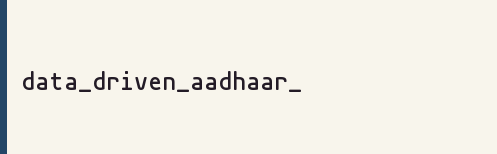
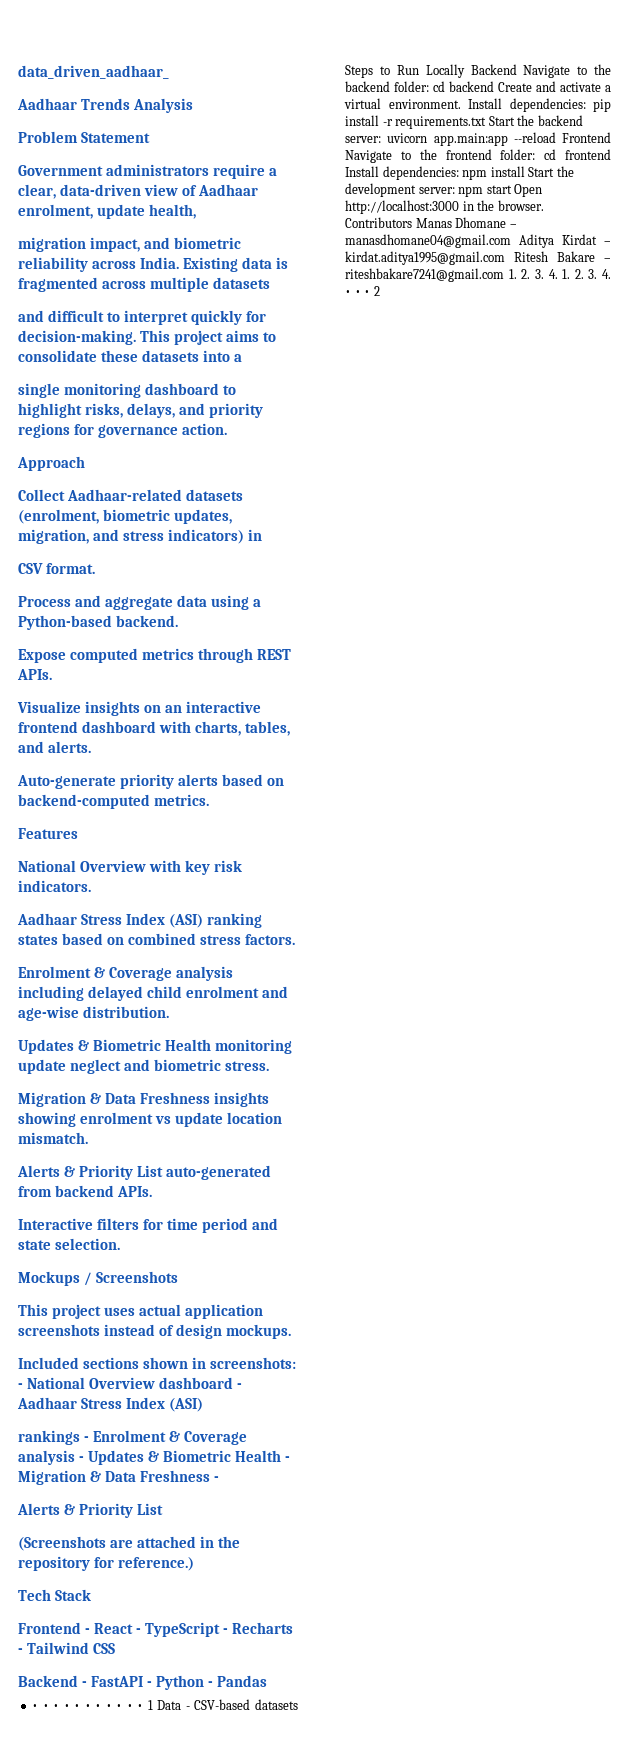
+ Aadhaar Trends Analysis
+ Problem Statement
+ Government administrators require a clear, data-driven view of Aadhaar enrolment, update health,
+ migration impact, and biometric reliability across India. Existing data is fragmented across multiple datasets
+ and difficult to interpret quickly for decision-making. This project aims to consolidate these datasets into a
+ single monitoring dashboard to highlight risks, delays, and priority regions for governance action.
+ Approach
+ Collect Aadhaar-related datasets (enrolment, biometric updates, migration, and stress indicators) in
+ CSV format.
+ Process and aggregate data using a Python-based backend.
+ Expose computed metrics through REST APIs.
+ Visualize insights on an interactive frontend dashboard with charts, tables, and alerts.
+ Auto-generate priority alerts based on backend-computed metrics.
+ Features
+ National Overview with key risk indicators.
+ Aadhaar Stress Index (ASI) ranking states based on combined stress factors.
+ Enrolment & Coverage analysis including delayed child enrolment and age-wise distribution.
+ Updates & Biometric Health monitoring update neglect and biometric stress.
+ Migration & Data Freshness insights showing enrolment vs update location mismatch.
+ Alerts & Priority List auto-generated from backend APIs.
+ Interactive filters for time period and state selection.
+ Mockups / Screenshots
+ This project uses actual application screenshots instead of design mockups.
+ Included sections shown in screenshots: - National Overview dashboard - Aadhaar Stress Index (ASI)
+ rankings - Enrolment & Coverage analysis - Updates & Biometric Health - Migration & Data Freshness -
+ Alerts & Priority List
+ (Screenshots are attached in the repository for reference.)
+ Tech Stack
+ Frontend - React - TypeScript - Recharts - Tailwind CSS
+ Backend - FastAPI - Python - Pandas
+ • • • • • • • • • • • 1 Data - CSV-based datasets Steps to Run Locally Backend Navigate to the backend folder: cd backend Create and activate a virtual environment. Install dependencies: pip install -r requirements.txt Start the backend server: uvicorn app.main:app --reload Frontend Navigate to the frontend folder: cd frontend Install dependencies: npm install Start the development server: npm start Open http://localhost:3000 in the browser. Contributors Manas Dhomane – manasdhomane04@gmail.com Aditya Kirdat – kirdat.aditya1995@gmail.com Ritesh Bakare – riteshbakare7241@gmail.com 1. 2. 3. 4. 1. 2. 3. 4. • • • 2

